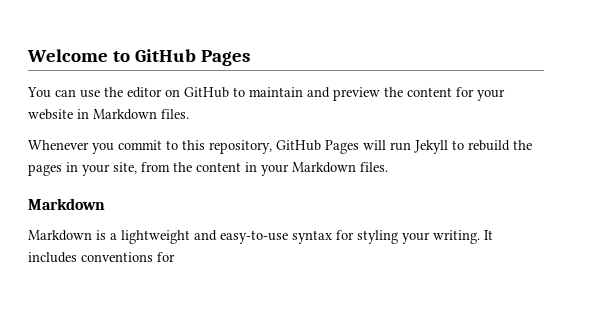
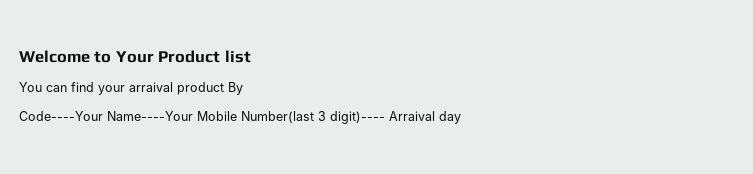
- Welcome to GitHub Pages
+ Welcome to Your Product list
- You can use the editor on GitHub to maintain and preview the content for your website in Markdown files.
- Whenever you commit to this repository, GitHub Pages will run Jekyll to rebuild the pages in your site, from the content in your Markdown files.
- Markdown
- Markdown is a lightweight and easy-to-use syntax for styling your writing. It includes conventions for
+ You can find your arraival product By
+ Code----Your Name----Your Mobile Number(last 3 digit)---- Arraival day

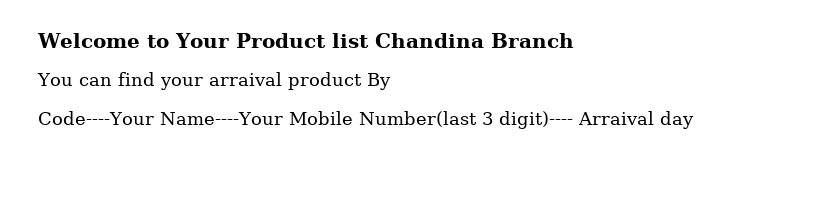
- Welcome to Your Product list
+ Welcome to Your Product list Chandina Branch

